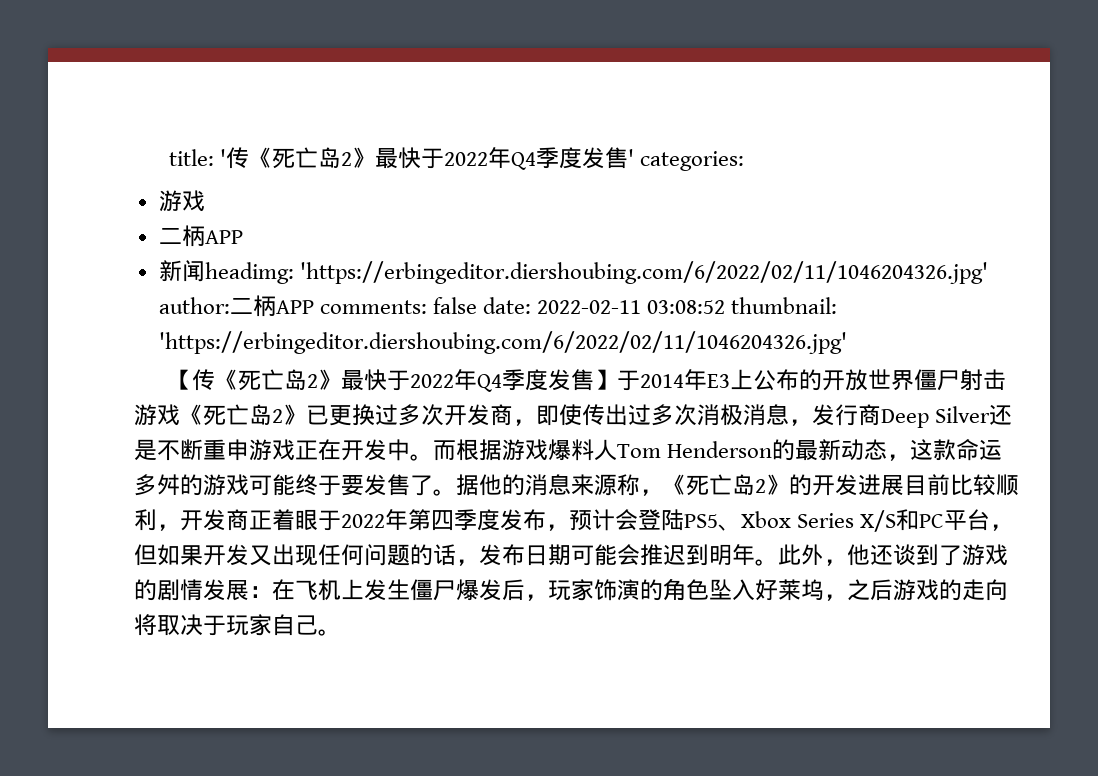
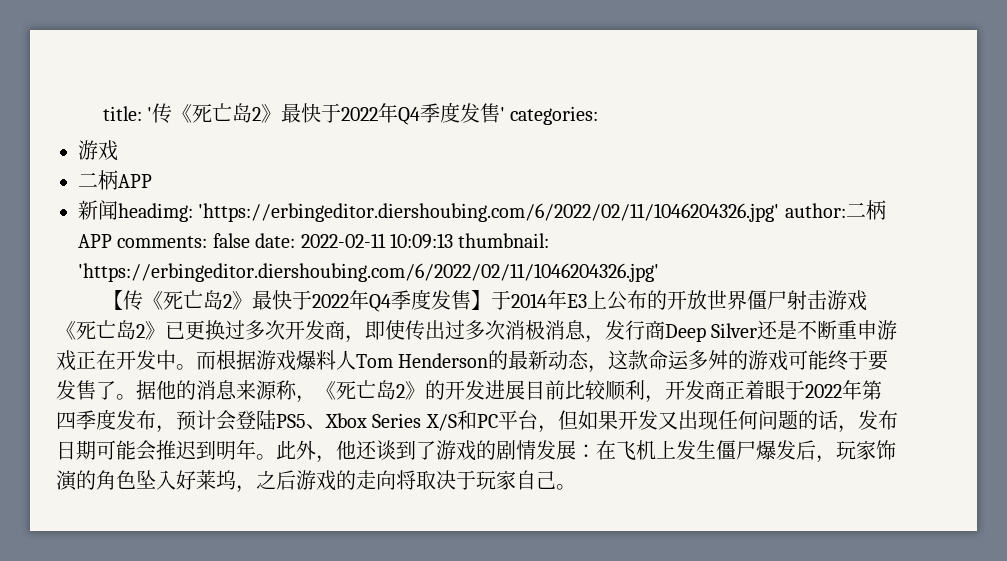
- 新闻headimg: 'https://erbingeditor.diershoubing.com/6/2022/02/11/1046204326.jpg' author:二柄APP comments: false date: 2022-02-11 03:08:52 thumbnail: 'https://erbingeditor.diershoubing.com/6/2022/02/11/1046204326.jpg'
+ 新闻headimg: 'https://erbingeditor.diershoubing.com/6/2022/02/11/1046204326.jpg' author:二柄APP comments: false date: 2022-02-11 10:09:13 thumbnail: 'https://erbingeditor.diershoubing.com/6/2022/02/11/1046204326.jpg'

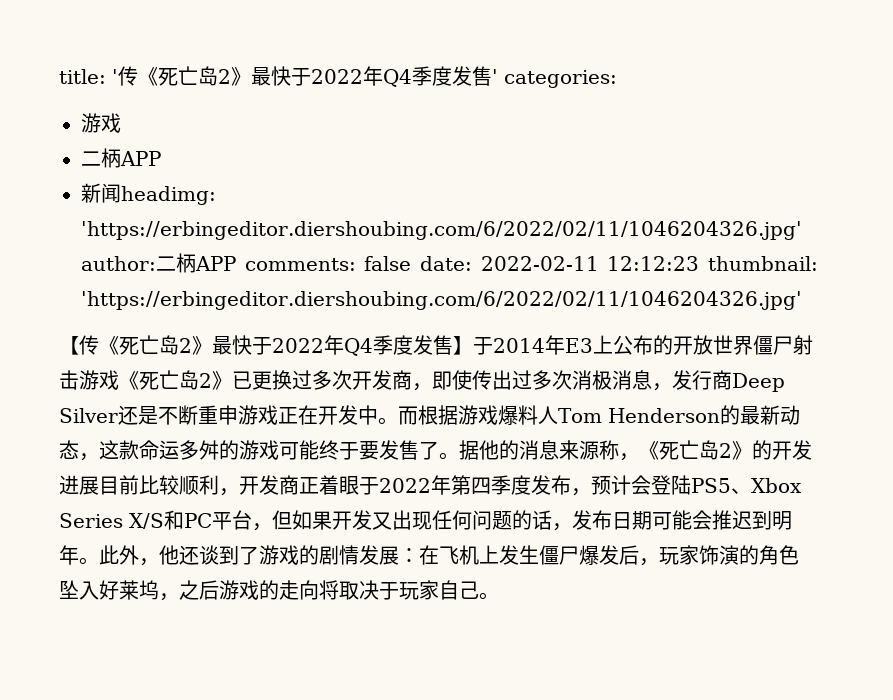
- 新闻headimg: 'https://erbingeditor.diershoubing.com/6/2022/02/11/1046204326.jpg' author:二柄APP comments: false date: 2022-02-11 10:09:13 thumbnail: 'https://erbingeditor.diershoubing.com/6/2022/02/11/1046204326.jpg'
+ 新闻headimg: 'https://erbingeditor.diershoubing.com/6/2022/02/11/1046204326.jpg' author:二柄APP comments: false date: 2022-02-11 12:12:23 thumbnail: 'https://erbingeditor.diershoubing.com/6/2022/02/11/1046204326.jpg'

